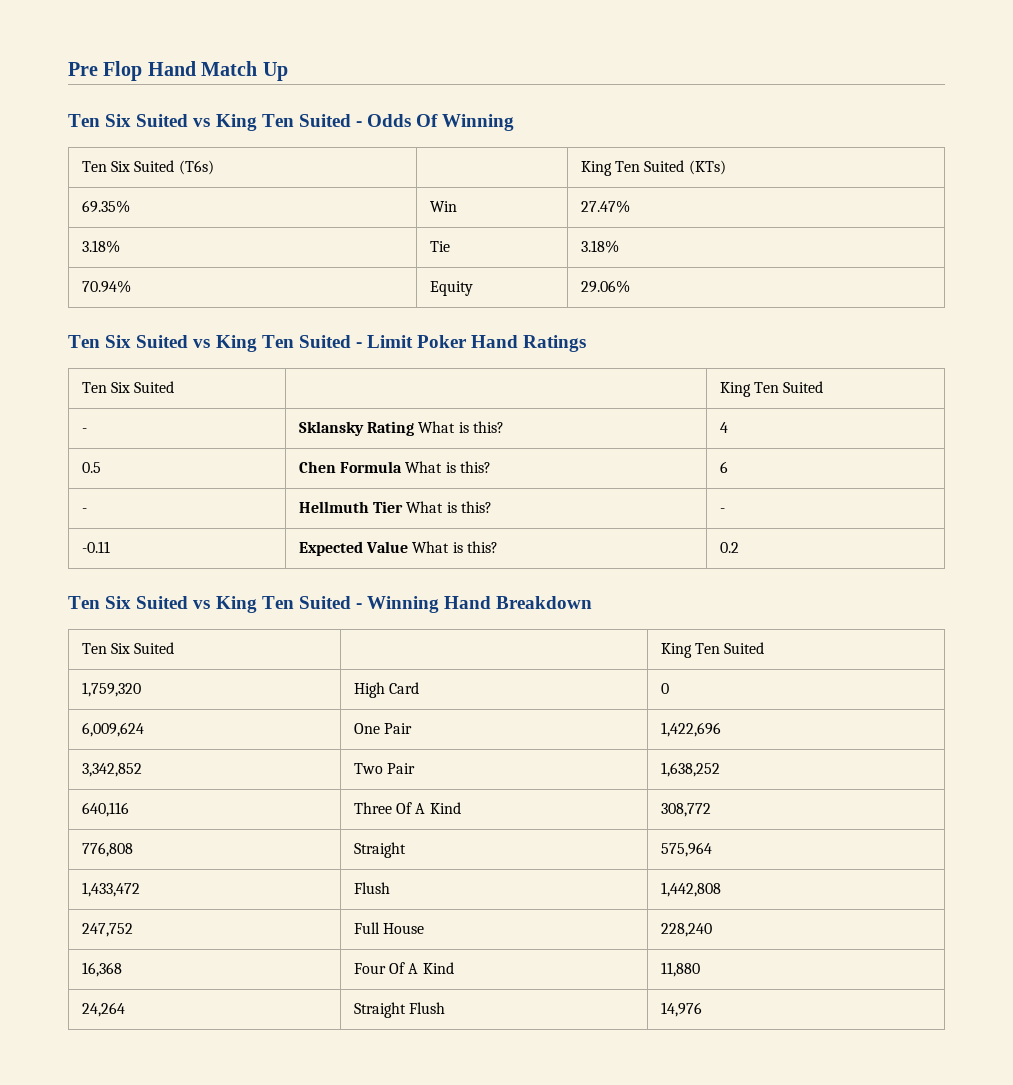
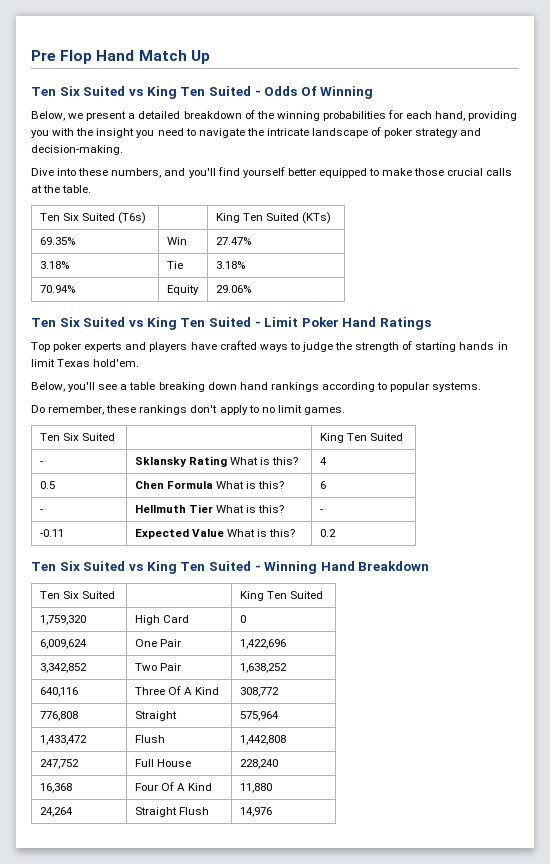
+ Below, we present a detailed breakdown of the winning probabilities for each hand, providing you with the insight you need to navigate the intricate landscape of poker strategy and decision-making.
+ Dive into these numbers, and you'll find yourself better equipped to make those crucial calls at the table.
+ Top poker experts and players have crafted ways to judge the strength of starting hands in limit Texas hold'em.
+ Below, you'll see a table breaking down hand rankings according to popular systems.
+ Do remember, these rankings don't apply to no limit games.

